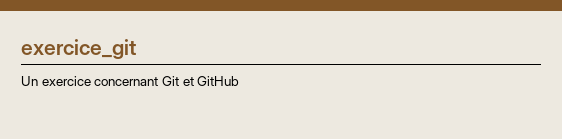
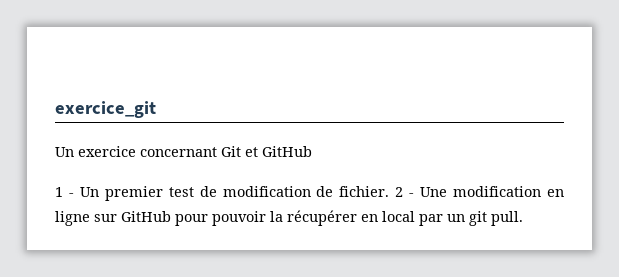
+ 1 - Un premier test de modification de fichier. 2 - Une modification en ligne sur GitHub pour pouvoir la récupérer en local par un git pull.

